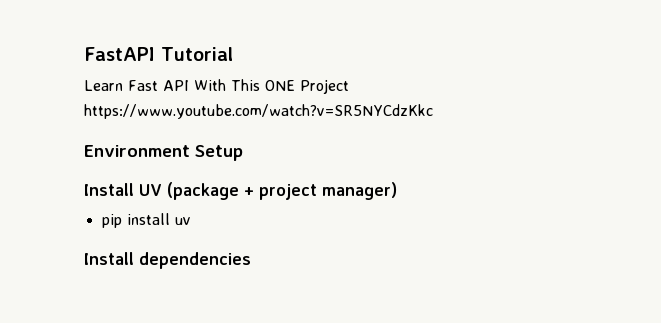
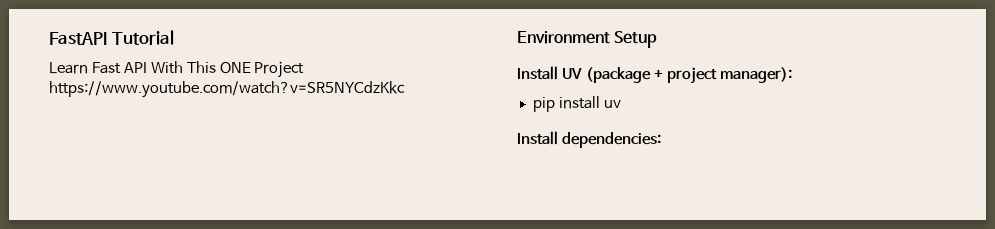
- Install UV (package + project manager)
+ Install UV (package + project manager):
- Install dependencies
+ Install dependencies:

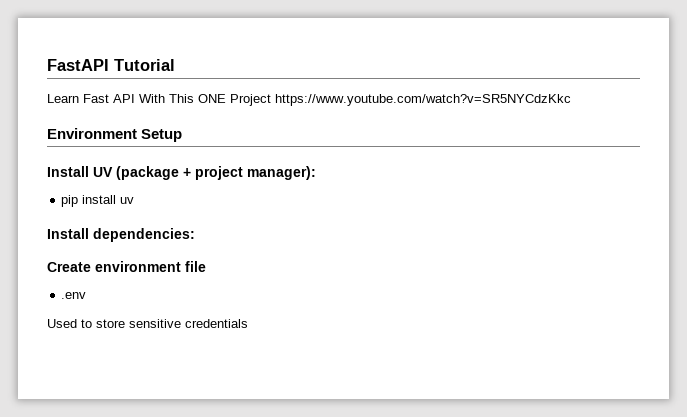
+ Create environment file
+ .env
+ Used to store sensitive credentials

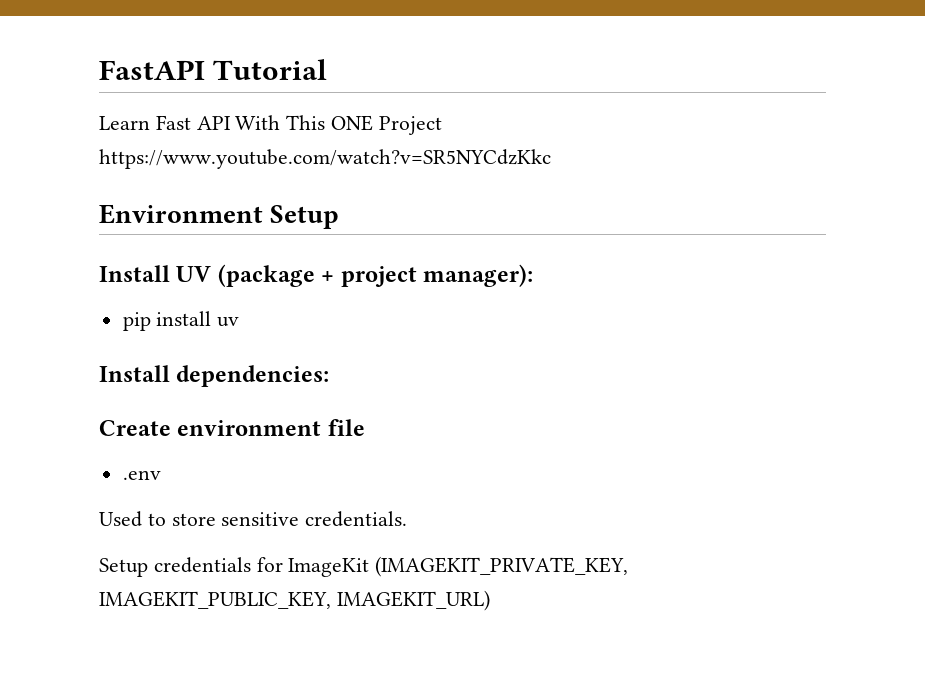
- Used to store sensitive credentials
+ Used to store sensitive credentials.
+ Setup credentials for ImageKit (IMAGEKIT_PRIVATE_KEY, IMAGEKIT_PUBLIC_KEY, IMAGEKIT_URL)

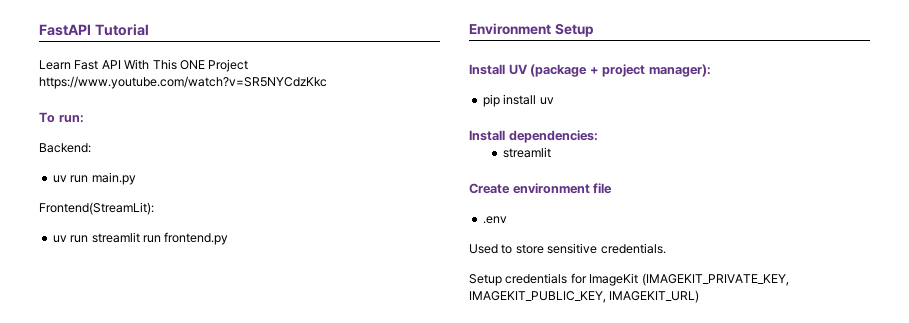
+ To run:
+ Backend:
+ uv run main.py
+ Frontend(StreamLit):
+ uv run streamlit run frontend.py
  Install dependencies:
+ streamlit

